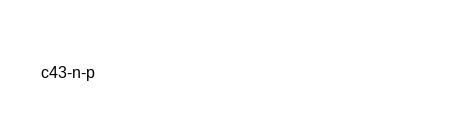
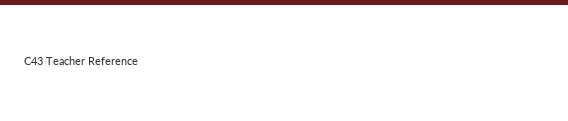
- c43-n-p
+ C43 Teacher Reference

